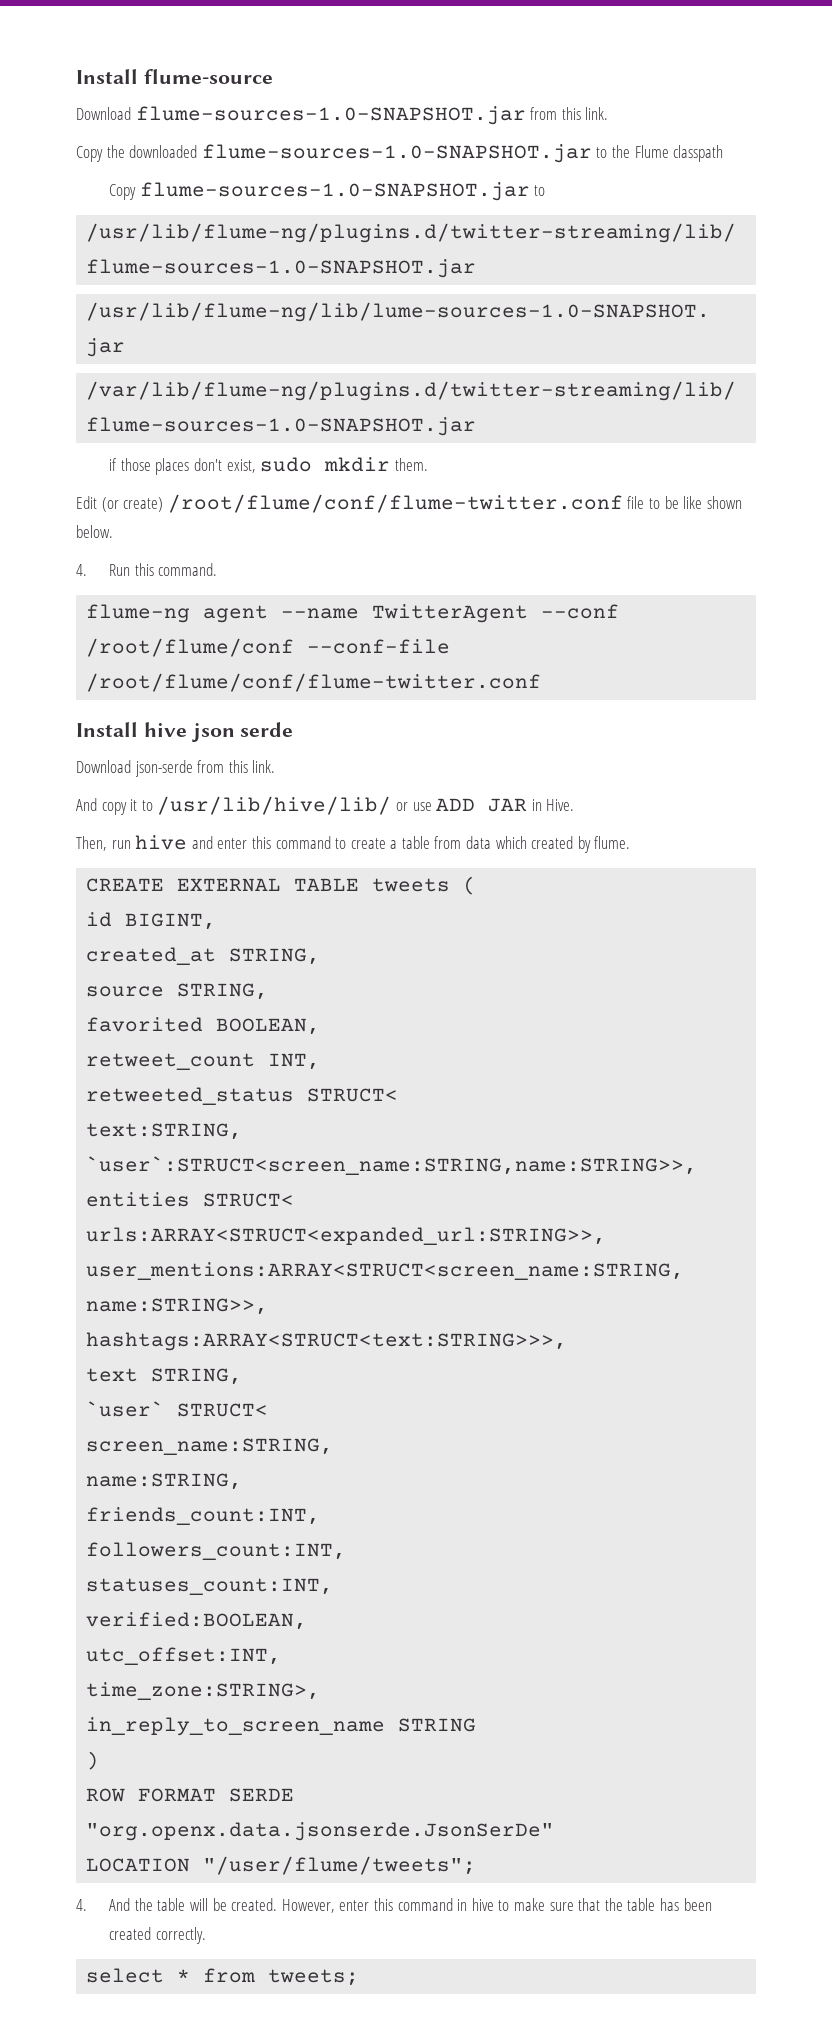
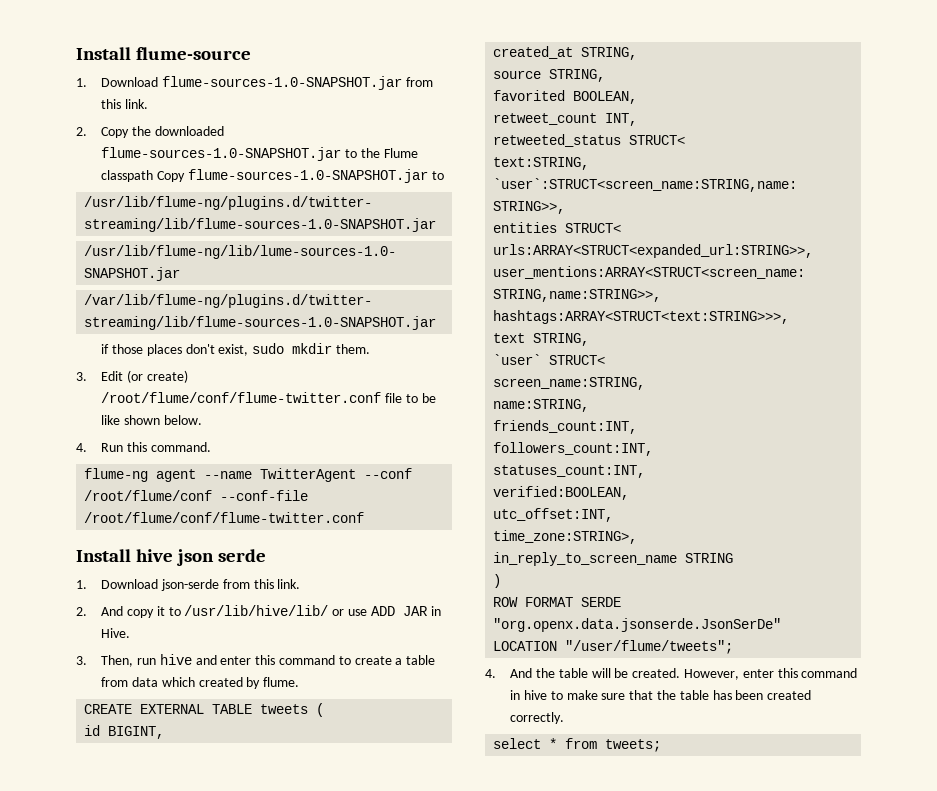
- Download flume-sources-1.0-SNAPSHOT.jar from this link.
+ 1. Download flume-sources-1.0-SNAPSHOT.jar from this link.
- Copy the downloaded flume-sources-1.0-SNAPSHOT.jar to the Flume classpath
- Copy flume-sources-1.0-SNAPSHOT.jar to
+ 2. Copy the downloaded flume-sources-1.0-SNAPSHOT.jar to the Flume classpath Copy flume-sources-1.0-SNAPSHOT.jar to
- Edit (or create) /root/flume/conf/flume-twitter.conf file to be like shown below.
+ 3. Edit (or create) /root/flume/conf/flume-twitter.conf file to be like shown below.
- Download json-serde from this link.
+ 1. Download json-serde from this link.
- And copy it to /usr/lib/hive/lib/ or use ADD JAR in Hive.
+ 2. And copy it to /usr/lib/hive/lib/ or use ADD JAR in Hive.
- Then, run hive and enter this command to create a table from data which created by flume.
+ 3. Then, run hive and enter this command to create a table from data which created by flume.

